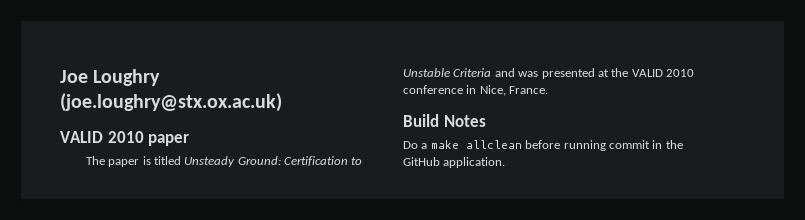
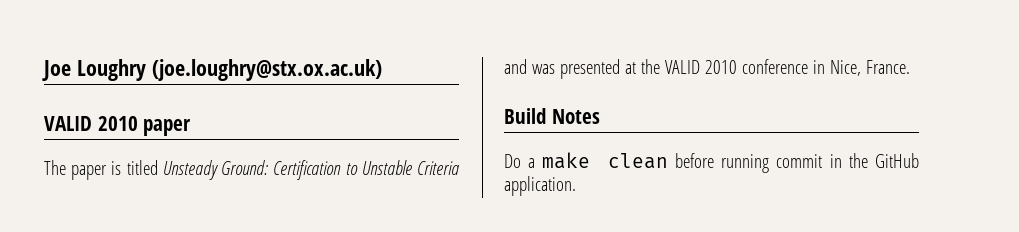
- Do a make allclean before running commit in the GitHub application.
+ Do a make clean before running commit in the GitHub application.

